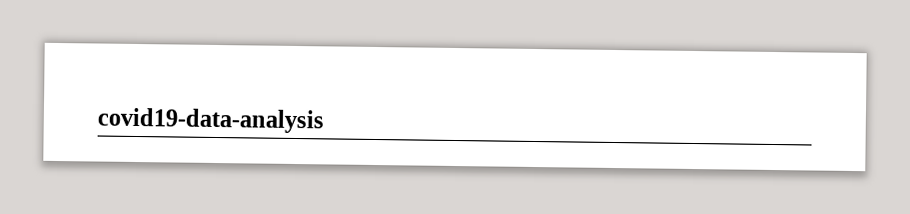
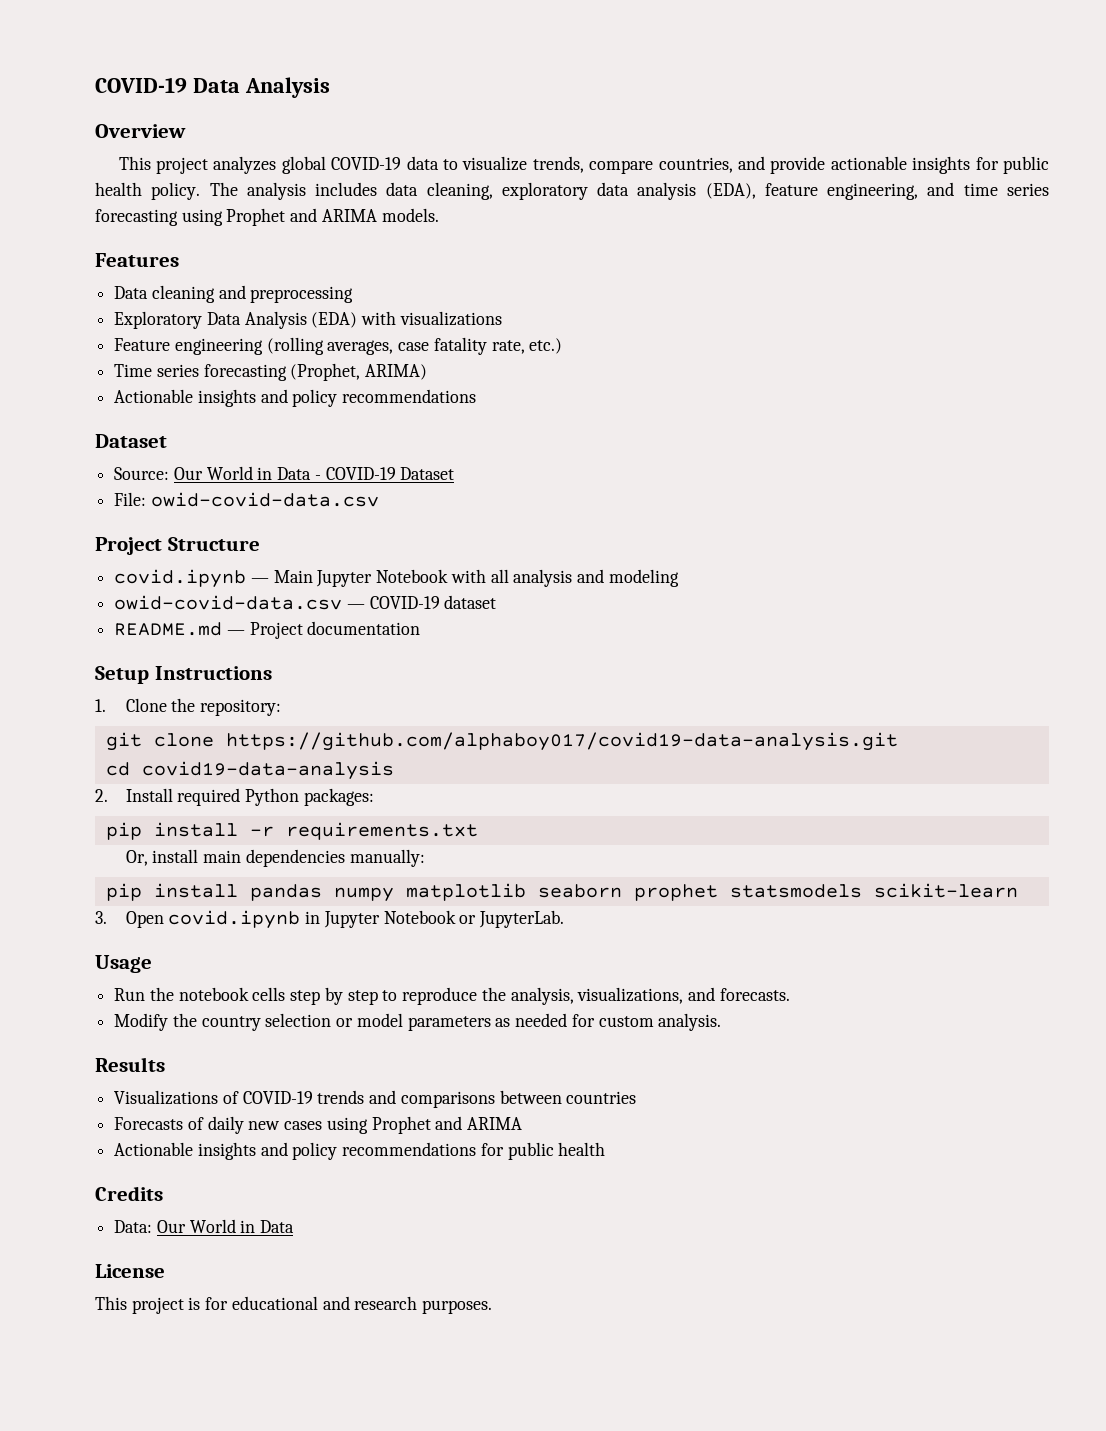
- covid19-data-analysis
+ COVID-19 Data Analysis
+ Overview
+ This project analyzes global COVID-19 data to visualize trends, compare countries, and provide actionable insights for public health policy. The analysis includes data cleaning, exploratory data analysis (EDA), feature engineering, and time series forecasting using Prophet and ARIMA models.
+ Features
+ Data cleaning and preprocessing
+ Exploratory Data Analysis (EDA) with visualizations
+ Feature engineering (rolling averages, case fatality rate, etc.)
+ Time series forecasting (Prophet, ARIMA)
+ Actionable insights and policy recommendations
+ Dataset
+ Source: Our World in Data - COVID-19 Dataset
+ File: owid-covid-data.csv
+ Project Structure
+ covid.ipynb — Main Jupyter Notebook with all analysis and modeling
+ owid-covid-data.csv — COVID-19 dataset
+ README.md — Project documentation
+ Setup Instructions
+ 1. Clone the repository:
+ git clone https://github.com/alphaboy017/covid19-data-analysis.git
+ cd covid19-data-analysis
+ 2. Install required Python packages:
+ pip install -r requirements.txt
+ Or, install main dependencies manually:
+ pip install pandas numpy matplotlib seaborn prophet statsmodels scikit-learn
+ 3. Open covid.ipynb in Jupyter Notebook or JupyterLab.
+ Usage
+ Run the notebook cells step by step to reproduce the analysis, visualizations, and forecasts.
+ Modify the country selection or model parameters as needed for custom analysis.
+ Results
+ Visualizations of COVID-19 trends and comparisons between countries
+ Forecasts of daily new cases using Prophet and ARIMA
+ Actionable insights and policy recommendations for public health
+ Credits
+ Data: Our World in Data
+ License
+ This project is for educational and research purposes.

